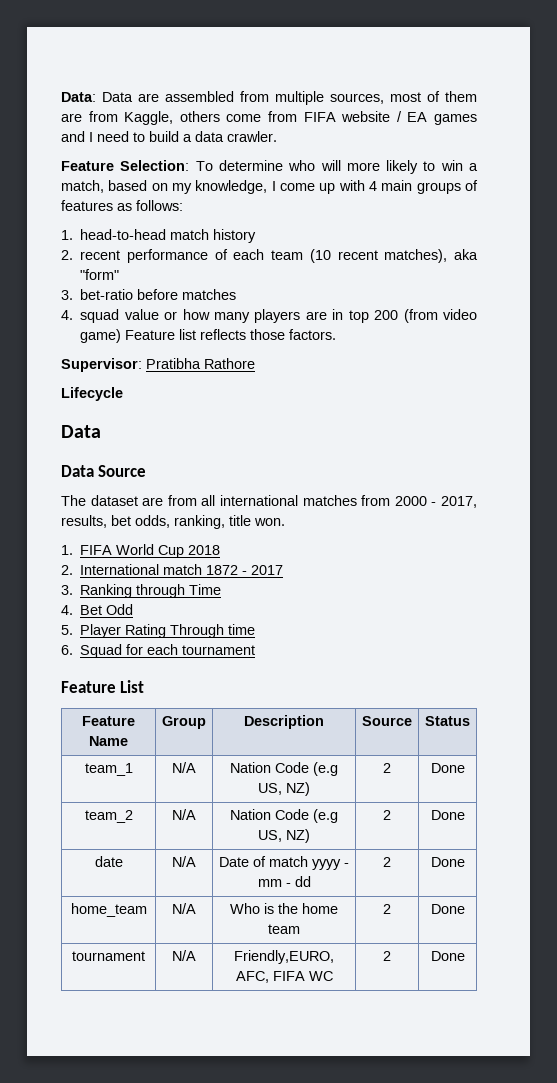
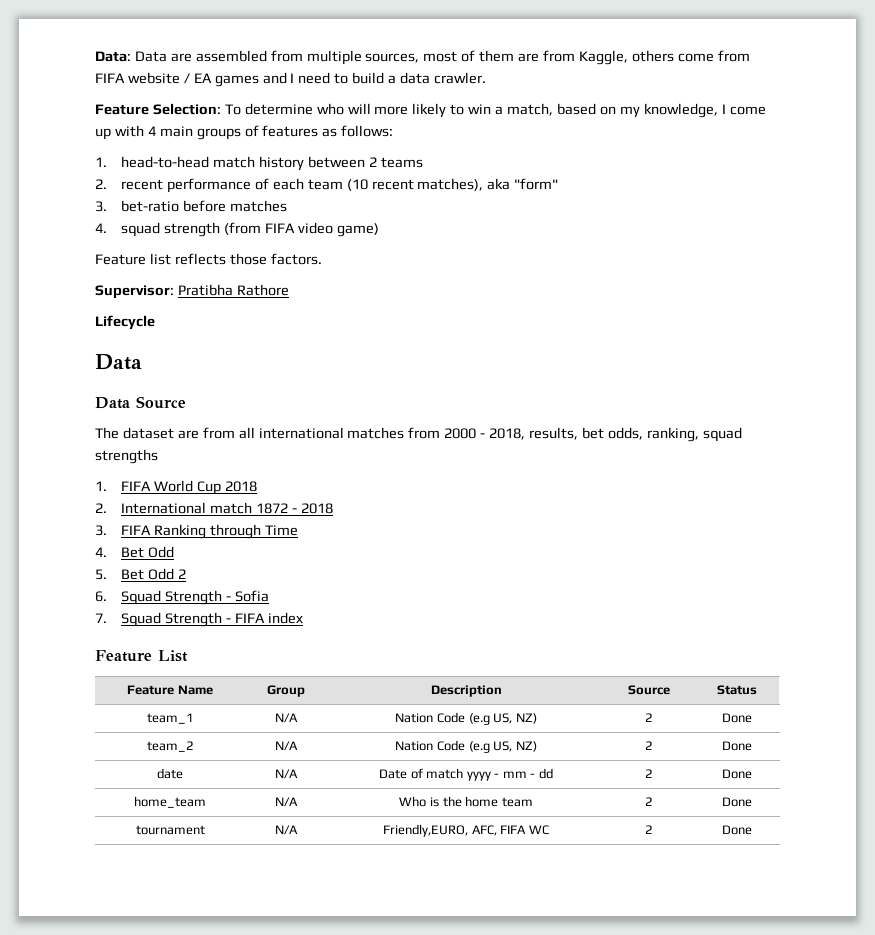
- 1. head-to-head match history
+ 1. head-to-head match history between 2 teams
- 4. squad value or how many players are in top 200 (from video game) Feature list reflects those factors.
+ 4. squad strength (from FIFA video game)
+ Feature list reflects those factors.
- The dataset are from all international matches from 2000 - 2017, results, bet odds, ranking, title won.
+ The dataset are from all international matches from 2000 - 2018, results, bet odds, ranking, squad strengths
- 2. International match 1872 - 2017
- 3. Ranking through Time
+ 2. International match 1872 - 2018
+ 3. FIFA Ranking through Time
- 5. Player Rating Through time
- 6. Squad for each tournament
+ 5. Bet Odd 2
+ 6. Squad Strength - Sofia
+ 7. Squad Strength - FIFA index

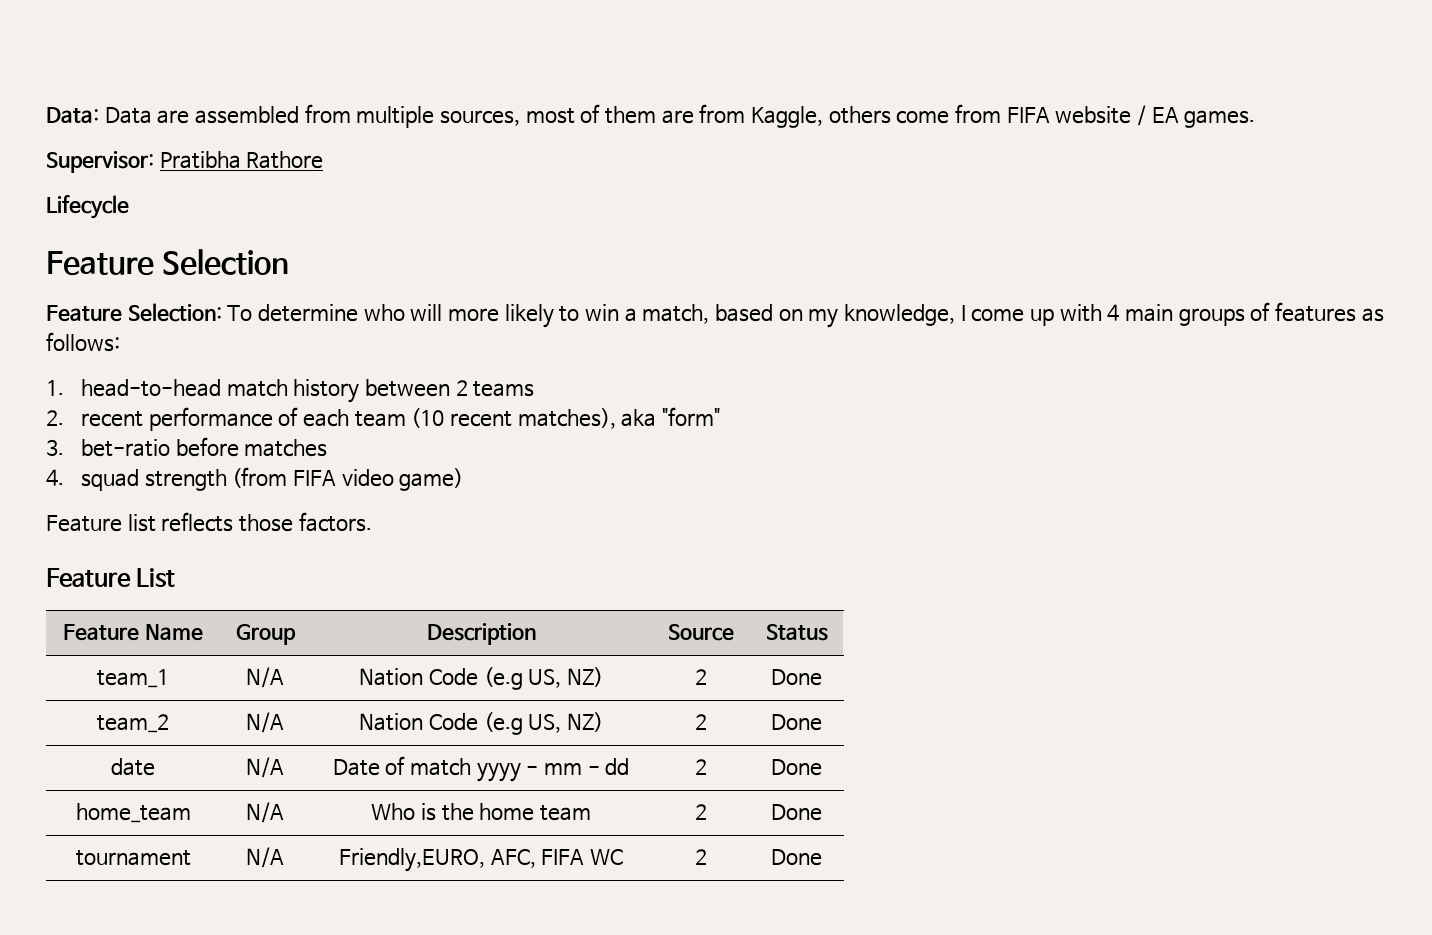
- Data: Data are assembled from multiple sources, most of them are from Kaggle, others come from FIFA website / EA games and I need to build a data crawler.
+ Data: Data are assembled from multiple sources, most of them are from Kaggle, others come from FIFA website / EA games.
+ Supervisor: Pratibha Rathore
+ Lifecycle
+ Feature Selection
- Supervisor: Pratibha Rathore
- Lifecycle
- Data
- Data Source
- The dataset are from all international matches from 2000 - 2018, results, bet odds, ranking, squad strengths
- 1. FIFA World Cup 2018
- 2. International match 1872 - 2018
- 3. FIFA Ranking through Time
- 4. Bet Odd
- 5. Bet Odd 2
- 6. Squad Strength - Sofia
- 7. Squad Strength - FIFA index

